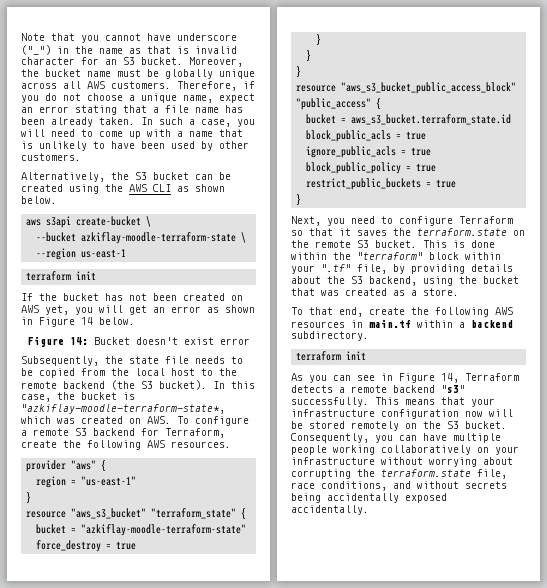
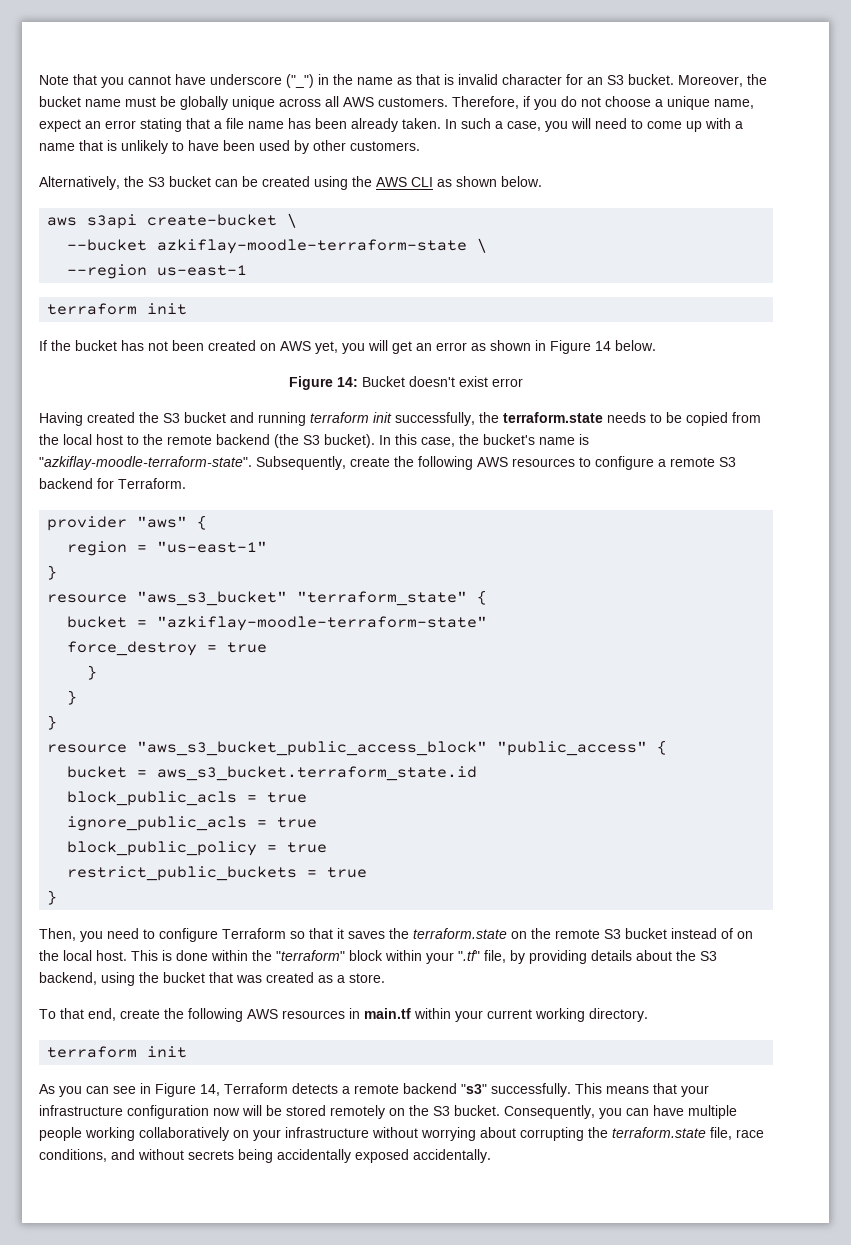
- Subsequently, the state file needs to be copied from the local host to the remote backend (the S3 bucket).
+ Having created the S3 bucket and running terraform init successfully, the terraform.state needs to be copied from the local host to the remote backend (the S3 bucket).
- In this case, the bucket is "azkiflay-moodle-terraform-state*, which was created on AWS. To configure a remote S3 backend for Terraform, create the following AWS resources.
+ In this case, the bucket's name is "azkiflay-moodle-terraform-state". Subsequently, create the following AWS resources to configure a remote S3 backend for Terraform.
- Next, you need to configure Terraform so that it saves the terraform.state on the remote S3 bucket.
+ Then, you need to configure Terraform so that it saves the terraform.state on the remote S3 bucket instead of on the local host.
- To that end, create the following AWS resources in main.tf within a backend subdirectory.
+ To that end, create the following AWS resources in main.tf within your current working directory.

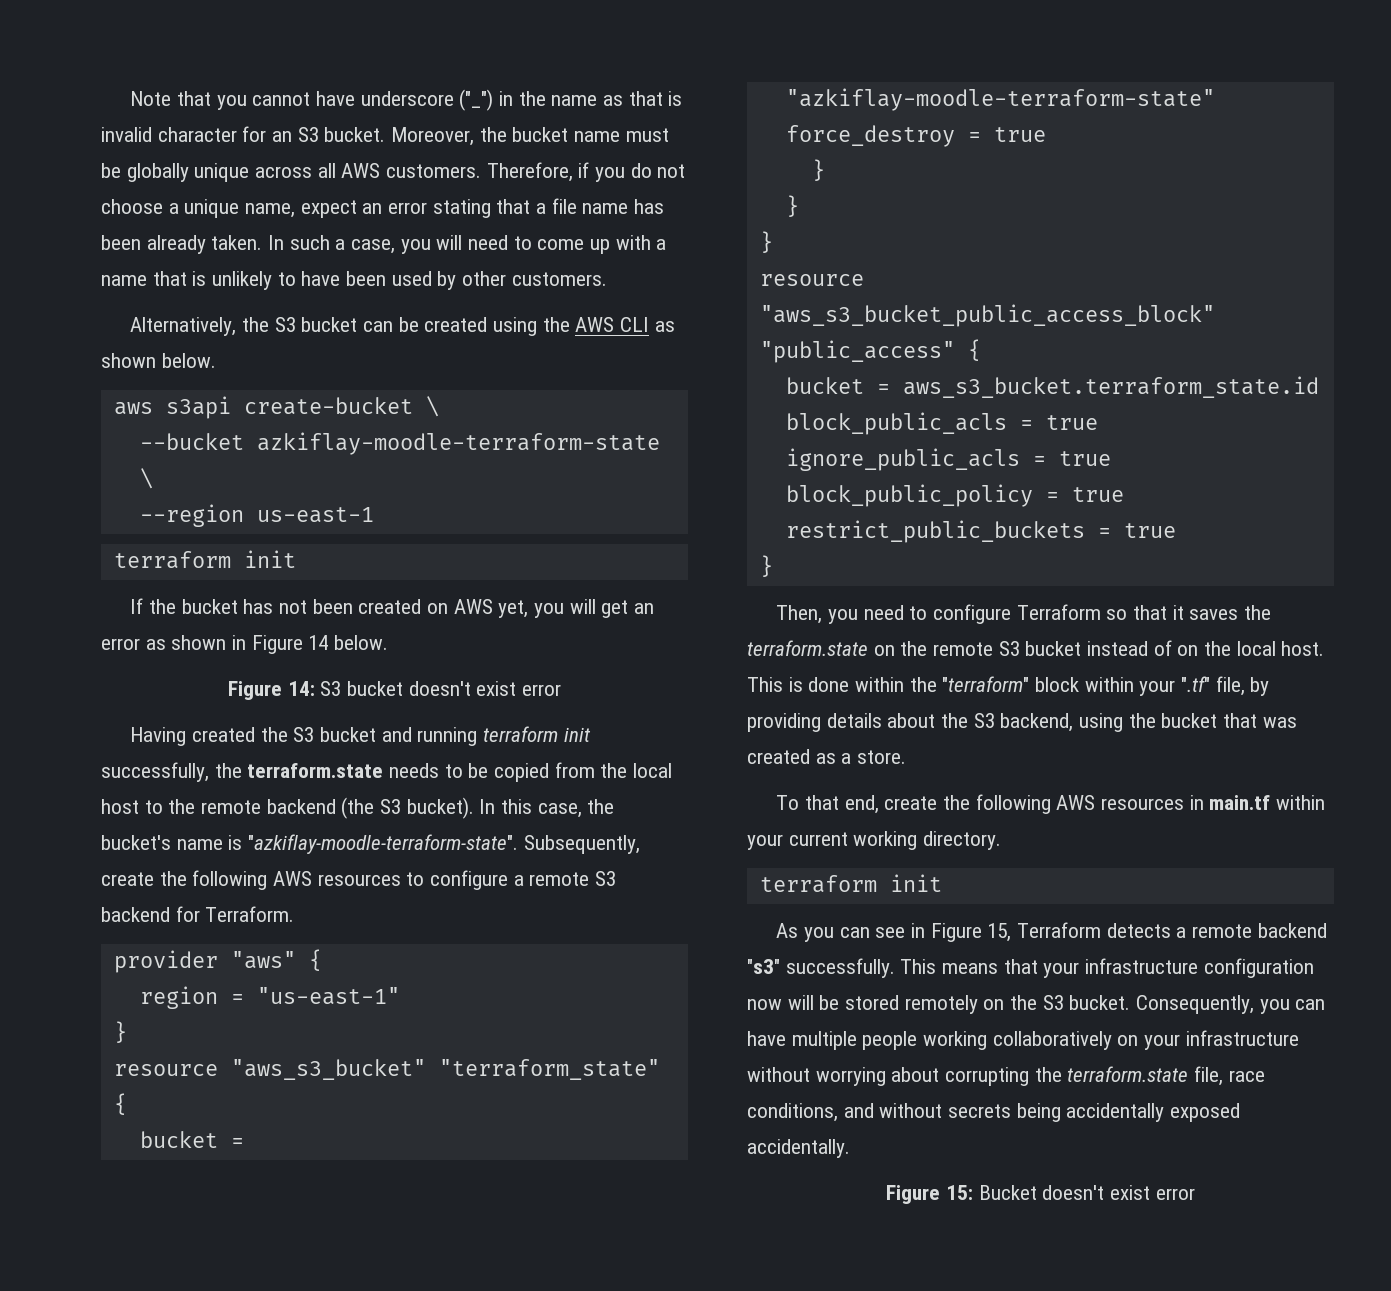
- Figure 14: Bucket doesn't exist error
+ Figure 14: S3 bucket doesn't exist error
- As you can see in Figure 14, Terraform detects a remote backend "s3" successfully.
+ As you can see in Figure 15, Terraform detects a remote backend "s3" successfully.
+ Figure 15: Bucket doesn't exist error

